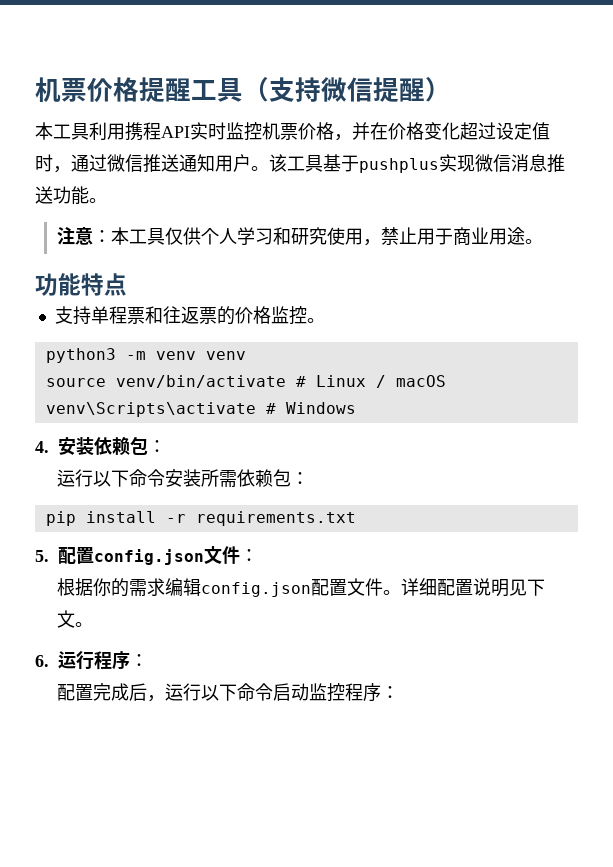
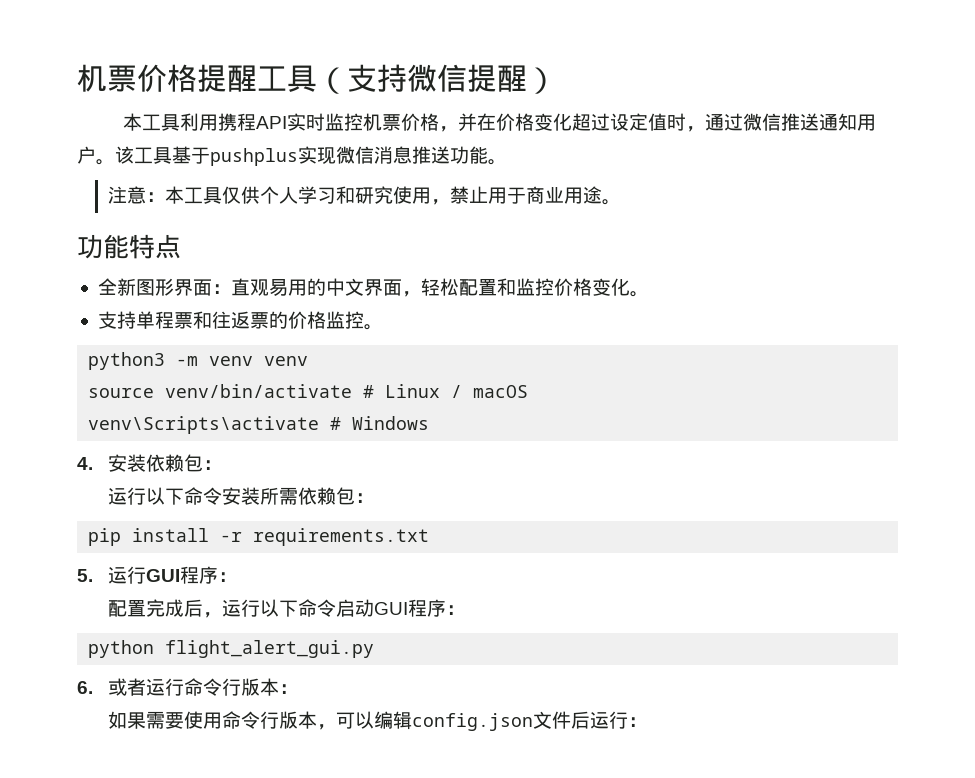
+ 全新图形界面：直观易用的中文界面，轻松配置和监控价格变化。
- 5.配置config.json文件：
- 根据你的需求编辑config.json配置文件。详细配置说明见下文。
- 6.运行程序：
+ 5.运行GUI程序：
- 配置完成后，运行以下命令启动监控程序：
+ 配置完成后，运行以下命令启动GUI程序：
+ python flight_alert_gui.py
+ 6.或者运行命令行版本：
+ 如果需要使用命令行版本，可以编辑config.json文件后运行：

